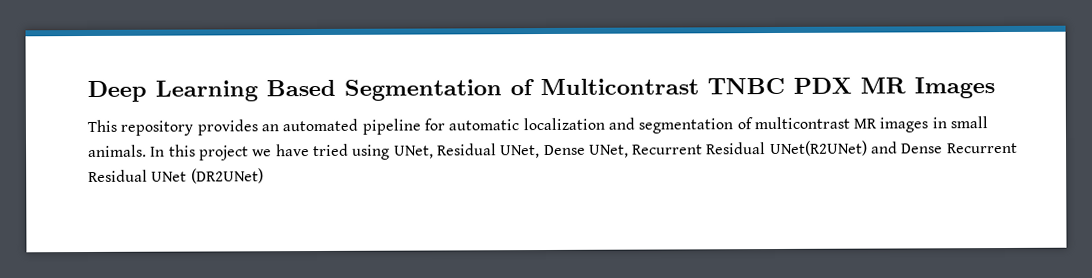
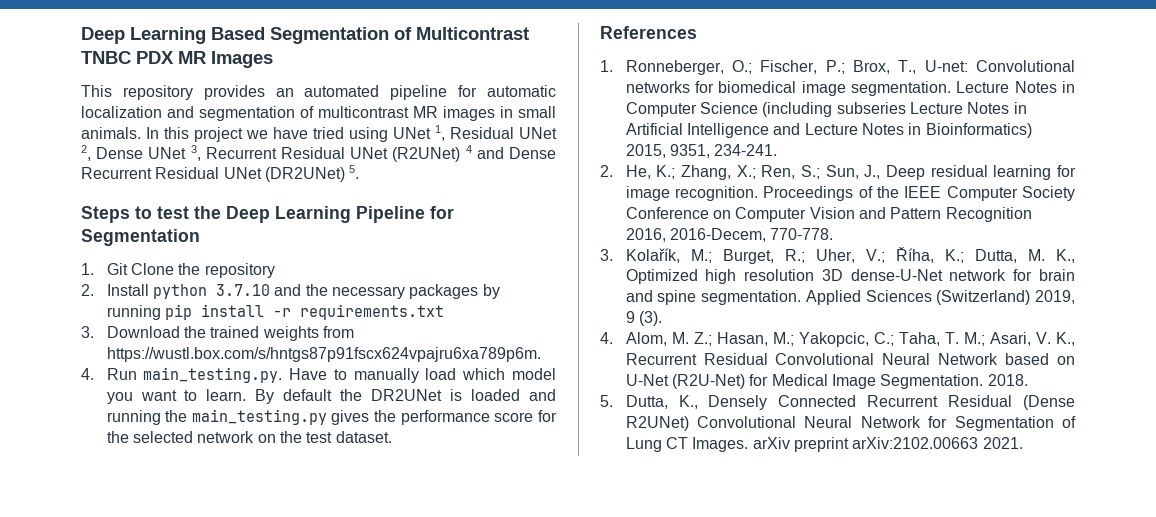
- In this project we have tried using UNet, Residual UNet, Dense UNet, Recurrent Residual UNet(R2UNet) and Dense Recurrent Residual UNet (DR2UNet)
+ In this project we have tried using UNet 1, Residual UNet 2, Dense UNet 3, Recurrent Residual UNet (R2UNet) 4 and Dense Recurrent Residual UNet (DR2UNet) 5.
+ Steps to test the Deep Learning Pipeline for Segmentation
+ 1. Git Clone the repository
+ 2. Install python 3.7.10 and the necessary packages by running pip install -r requirements.txt
+ 3. Download the trained weights from https://wustl.box.com/s/hntgs87p91fscx624vpajru6xa789p6m.
+ 4. Run main_testing.py. Have to manually load which model you want to learn. By default the DR2UNet is loaded and running the main_testing.py gives the performance score for the selected network on the test dataset.
+ References
+ 1. Ronneberger, O.; Fischer, P.; Brox, T., U-net: Convolutional networks for biomedical image segmentation. Lecture Notes in Computer Science (including subseries Lecture Notes in Artificial Intelligence and Lecture Notes in Bioinformatics) 2015, 9351, 234-241.
+ 2. He, K.; Zhang, X.; Ren, S.; Sun, J., Deep residual learning for image recognition. Proceedings of the IEEE Computer Society Conference on Computer Vision and Pattern Recognition 2016, 2016-Decem, 770-778.
+ 3. Kolařík, M.; Burget, R.; Uher, V.; Říha, K.; Dutta, M. K., Optimized high resolution 3D dense-U-Net network for brain and spine segmentation. Applied Sciences (Switzerland) 2019, 9 (3).
+ 4. Alom, M. Z.; Hasan, M.; Yakopcic, C.; Taha, T. M.; Asari, V. K., Recurrent Residual Convolutional Neural Network based on U-Net (R2U-Net) for Medical Image Segmentation. 2018.
+ 5. Dutta, K., Densely Connected Recurrent Residual (Dense R2UNet) Convolutional Neural Network for Segmentation of Lung CT Images. arXiv preprint arXiv:2102.00663 2021.

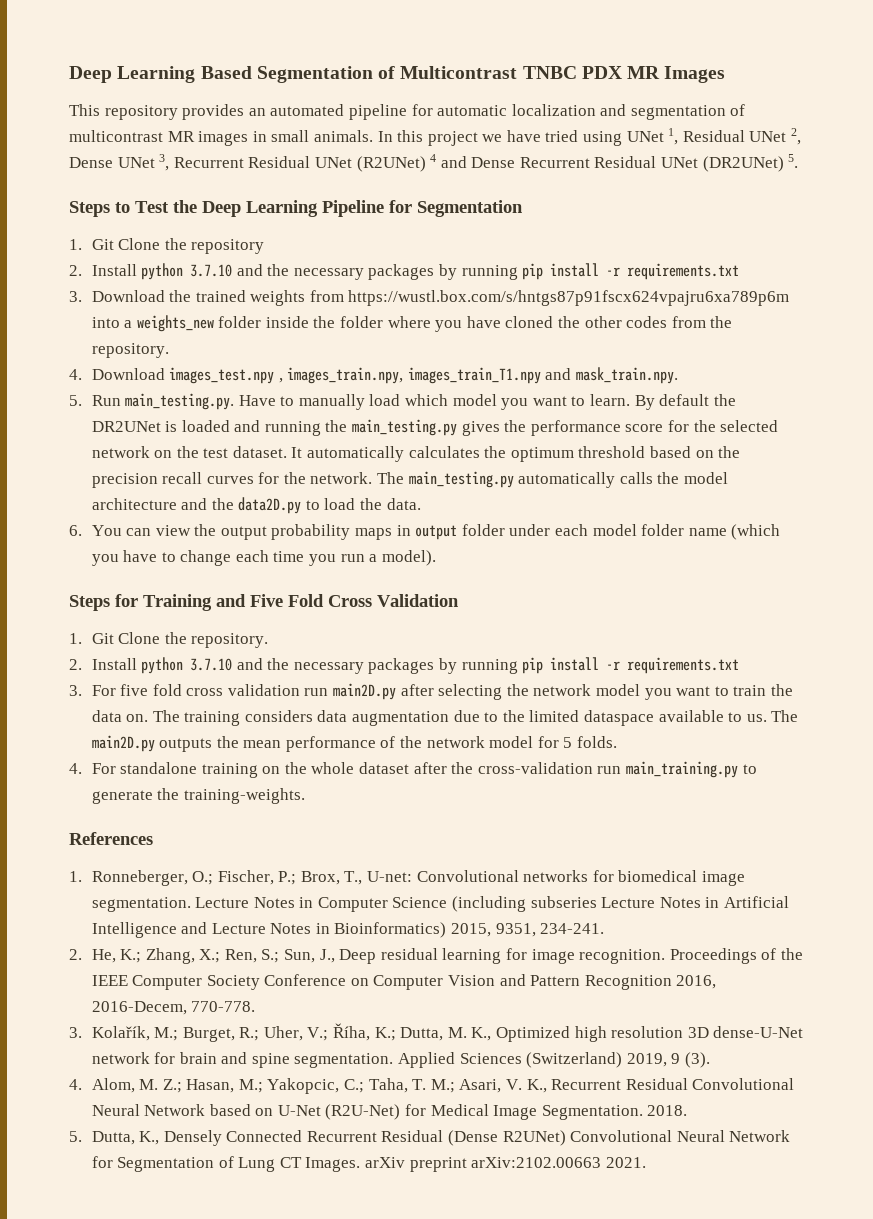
- Steps to test the Deep Learning Pipeline for Segmentation
+ Steps to Test the Deep Learning Pipeline for Segmentation
- 3. Download the trained weights from https://wustl.box.com/s/hntgs87p91fscx624vpajru6xa789p6m.
- 4. Run main_testing.py. Have to manually load which model you want to learn.
+ 3. Download the trained weights from https://wustl.box.com/s/hntgs87p91fscx624vpajru6xa789p6m into a weights_new folder inside the folder where you have cloned the other codes from the repository.
+ 4. Download images_test.npy , images_train.npy, images_train_T1.npy and mask_train.npy.
+ 5. Run main_testing.py. Have to manually load which model you want to learn.
+ It automatically calculates the optimum threshold based on the precision recall curves for the network. The main_testing.py automatically calls the model architecture and the data2D.py to load the data.
+ 6. You can view the output probability maps in output folder under each model folder name (which you have to change each time you run a model).
+ Steps for Training and Five Fold Cross Validation
+ 1. Git Clone the repository.
+ 2. Install python 3.7.10 and the necessary packages by running pip install -r requirements.txt
+ 3. For five fold cross validation run main2D.py after selecting the network model you want to train the data on. The training considers data augmentation due to the limited dataspace available to us. The main2D.py outputs the mean performance of the network model for 5 folds.
+ 4. For standalone training on the whole dataset after the cross-validation run main_training.py to generate the training-weights.

